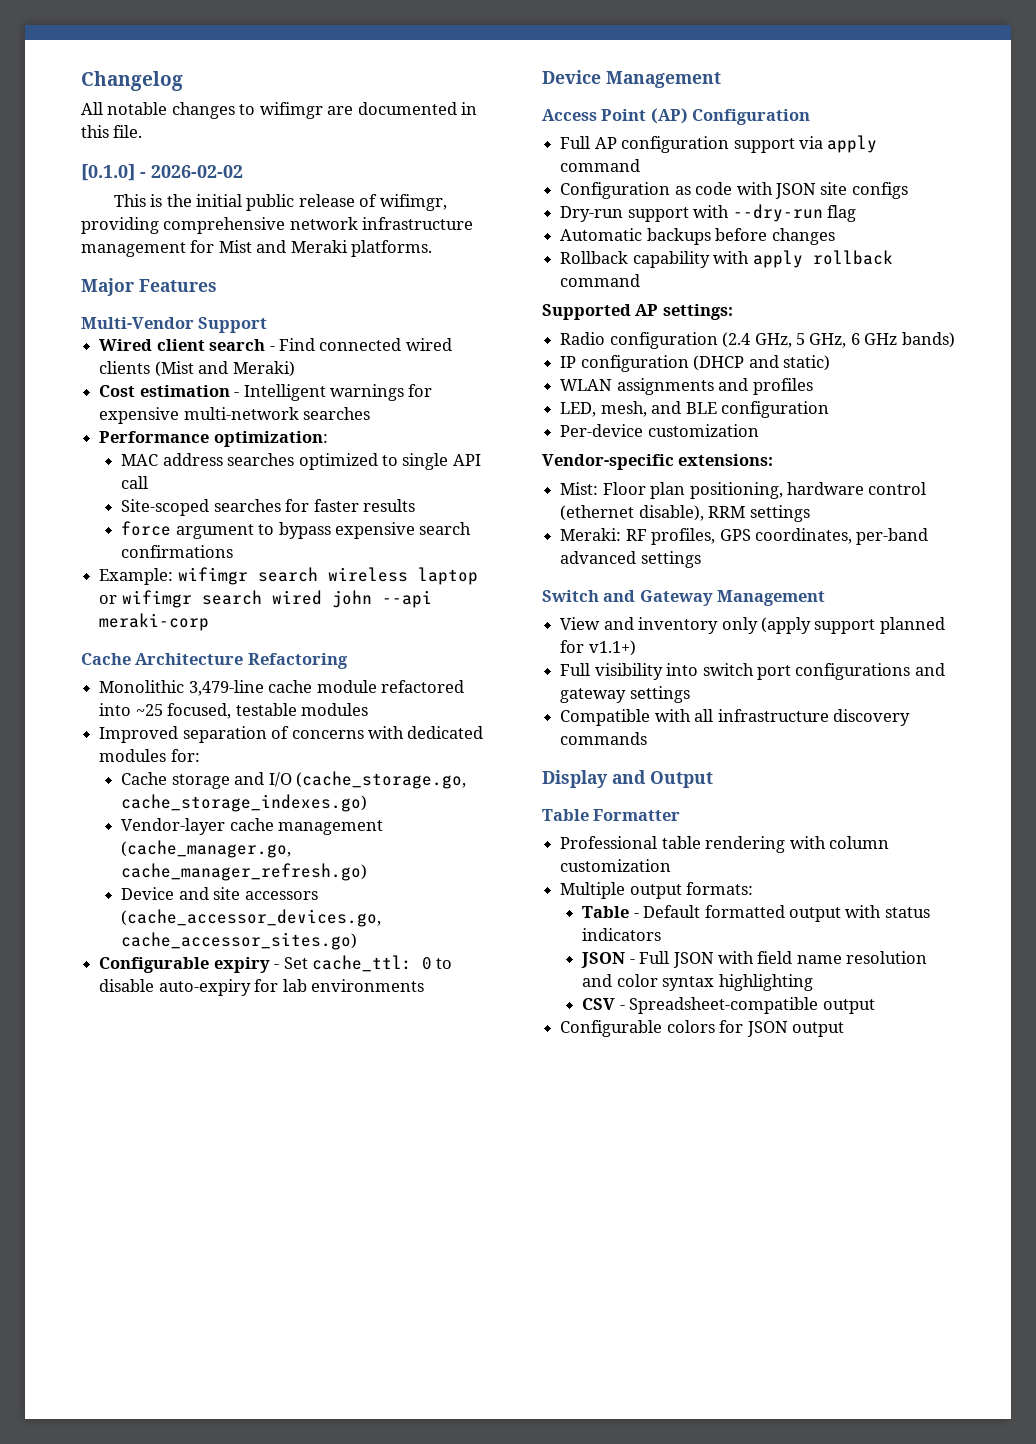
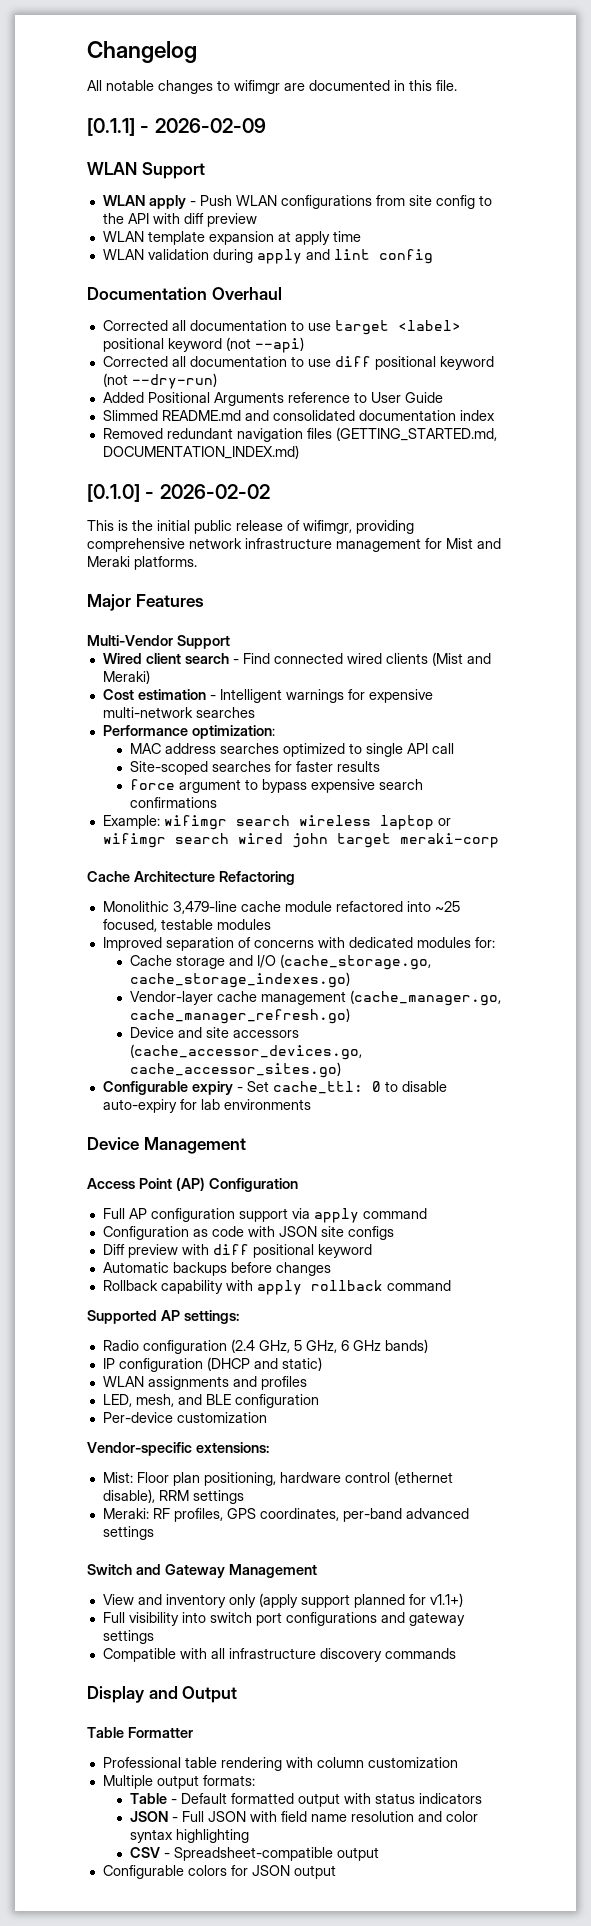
+ [0.1.1] - 2026-02-09
+ WLAN Support
+ WLAN apply - Push WLAN configurations from site config to the API with diff preview
+ WLAN template expansion at apply time
+ WLAN validation during apply and lint config
+ Documentation Overhaul
+ Corrected all documentation to use target <label> positional keyword (not --api)
+ Corrected all documentation to use diff positional keyword (not --dry-run)
+ Added Positional Arguments reference to User Guide
+ Slimmed README.md and consolidated documentation index
+ Removed redundant navigation files (GETTING_STARTED.md, DOCUMENTATION_INDEX.md)
- Example: wifimgr search wireless laptop or wifimgr search wired john --api meraki-corp
+ Example: wifimgr search wireless laptop or wifimgr search wired john target meraki-corp
- Dry-run support with --dry-run flag
+ Diff preview with diff positional keyword

